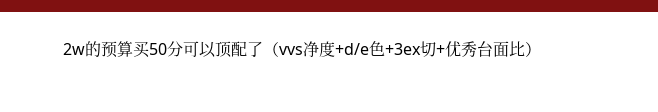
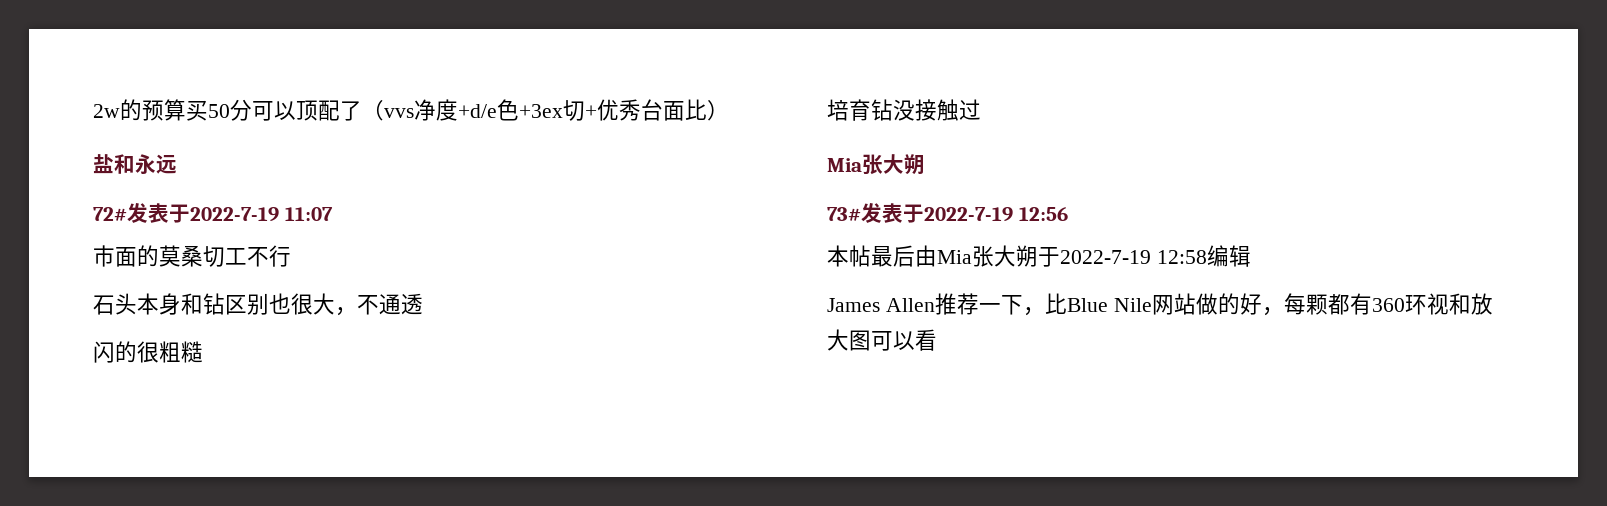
+ 盐和永远
+ 72#发表于2022-7-19 11:07
+ 市面的莫桑切工不行
+ 石头本身和钻区别也很大，不通透
+ 闪的很粗糙
+ 培育钻没接触过
+ Mia张大朔
+ 73#发表于2022-7-19 12:56
+ 本帖最后由Mia张大朔于2022-7-19 12:58编辑
+ James Allen推荐一下，比Blue Nile网站做的好，每颗都有360环视和放大图可以看

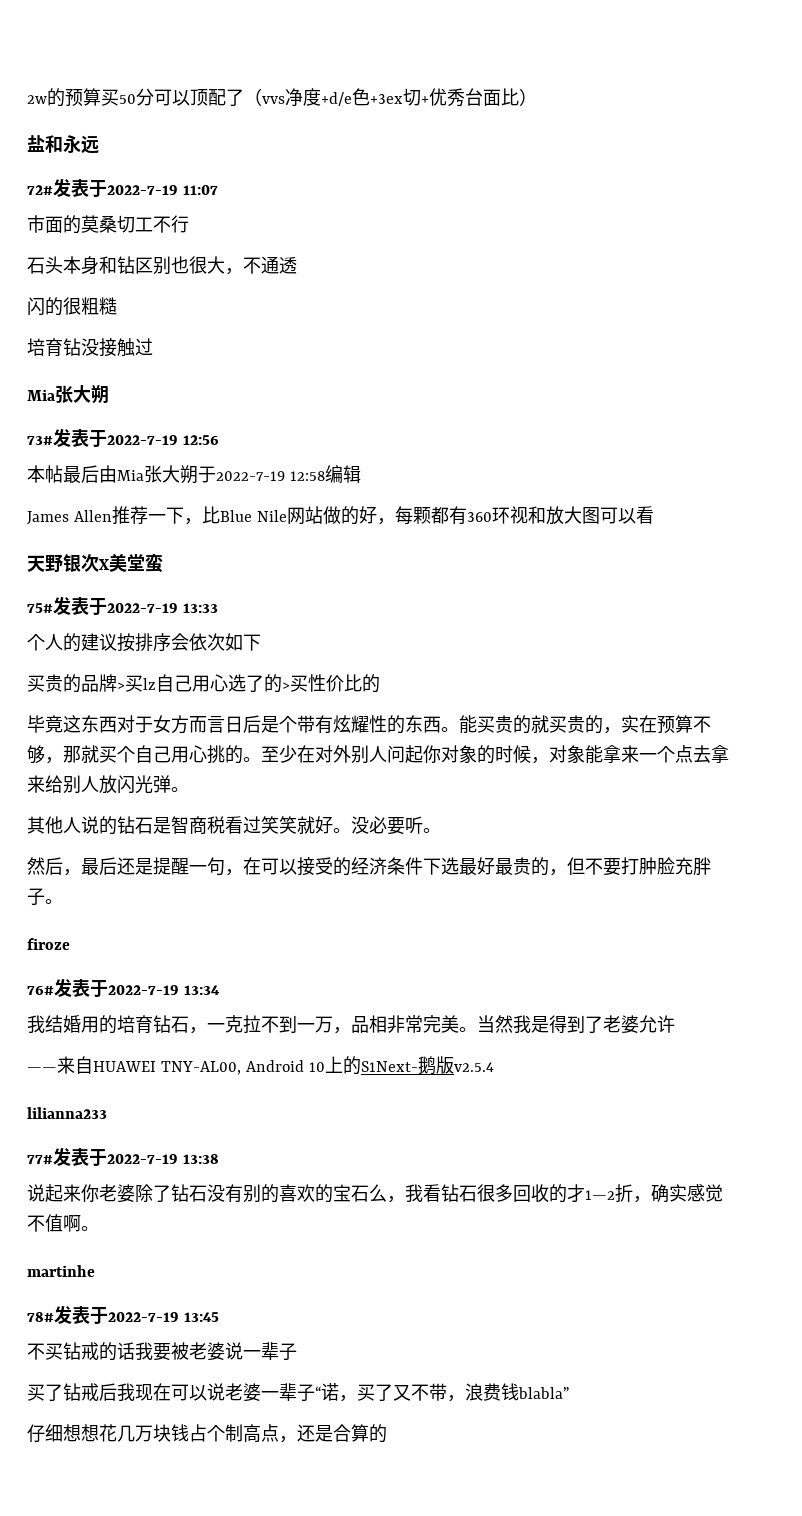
+ 天野银次X美堂蛮
+ 75#发表于2022-7-19 13:33
+ 个人的建议按排序会依次如下
+ 买贵的品牌>买lz自己用心选了的>买性价比的
+ 毕竟这东西对于女方而言日后是个带有炫耀性的东西。能买贵的就买贵的，实在预算不够，那就买个自己用心挑的。至少在对外别人问起你对象的时候，对象能拿来一个点去拿来给别人放闪光弹。
+ 其他人说的钻石是智商税看过笑笑就好。没必要听。
+ 然后，最后还是提醒一句，在可以接受的经济条件下选最好最贵的，但不要打肿脸充胖子。
+ firoze
+ 76#发表于2022-7-19 13:34
+ 我结婚用的培育钻石，一克拉不到一万，品相非常完美。当然我是得到了老婆允许
+ ——来自HUAWEI TNY-AL00, Android 10上的S1Next-鹅版v2.5.4
+ lilianna233
+ 77#发表于2022-7-19 13:38
+ 说起来你老婆除了钻石没有别的喜欢的宝石么，我看钻石很多回收的才1—2折，确实感觉不值啊。
+ martinhe
+ 78#发表于2022-7-19 13:45
+ 不买钻戒的话我要被老婆说一辈子
+ 买了钻戒后我现在可以说老婆一辈子“诺，买了又不带，浪费钱blabla”
+ 仔细想想花几万块钱占个制高点，还是合算的

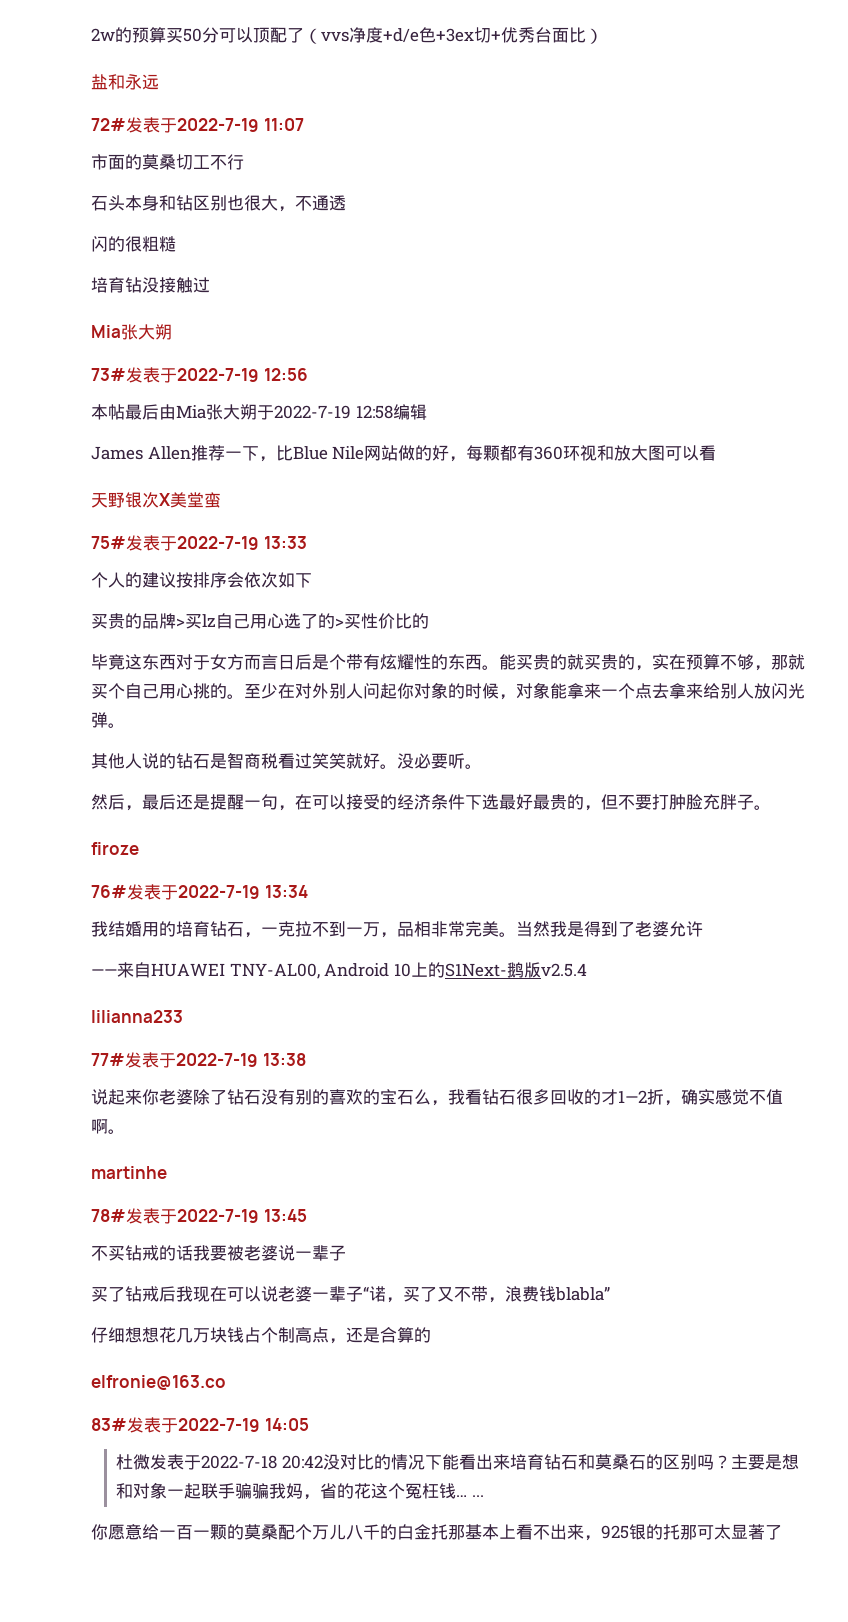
+ elfronie@163.co
+ 83#发表于2022-7-19 14:05
+ 杜微发表于2022-7-18 20:42没对比的情况下能看出来培育钻石和莫桑石的区别吗？主要是想和对象一起联手骗骗我妈，省的花这个冤枉钱… ...
+ 你愿意给一百一颗的莫桑配个万儿八千的白金托那基本上看不出来，925银的托那可太显著了

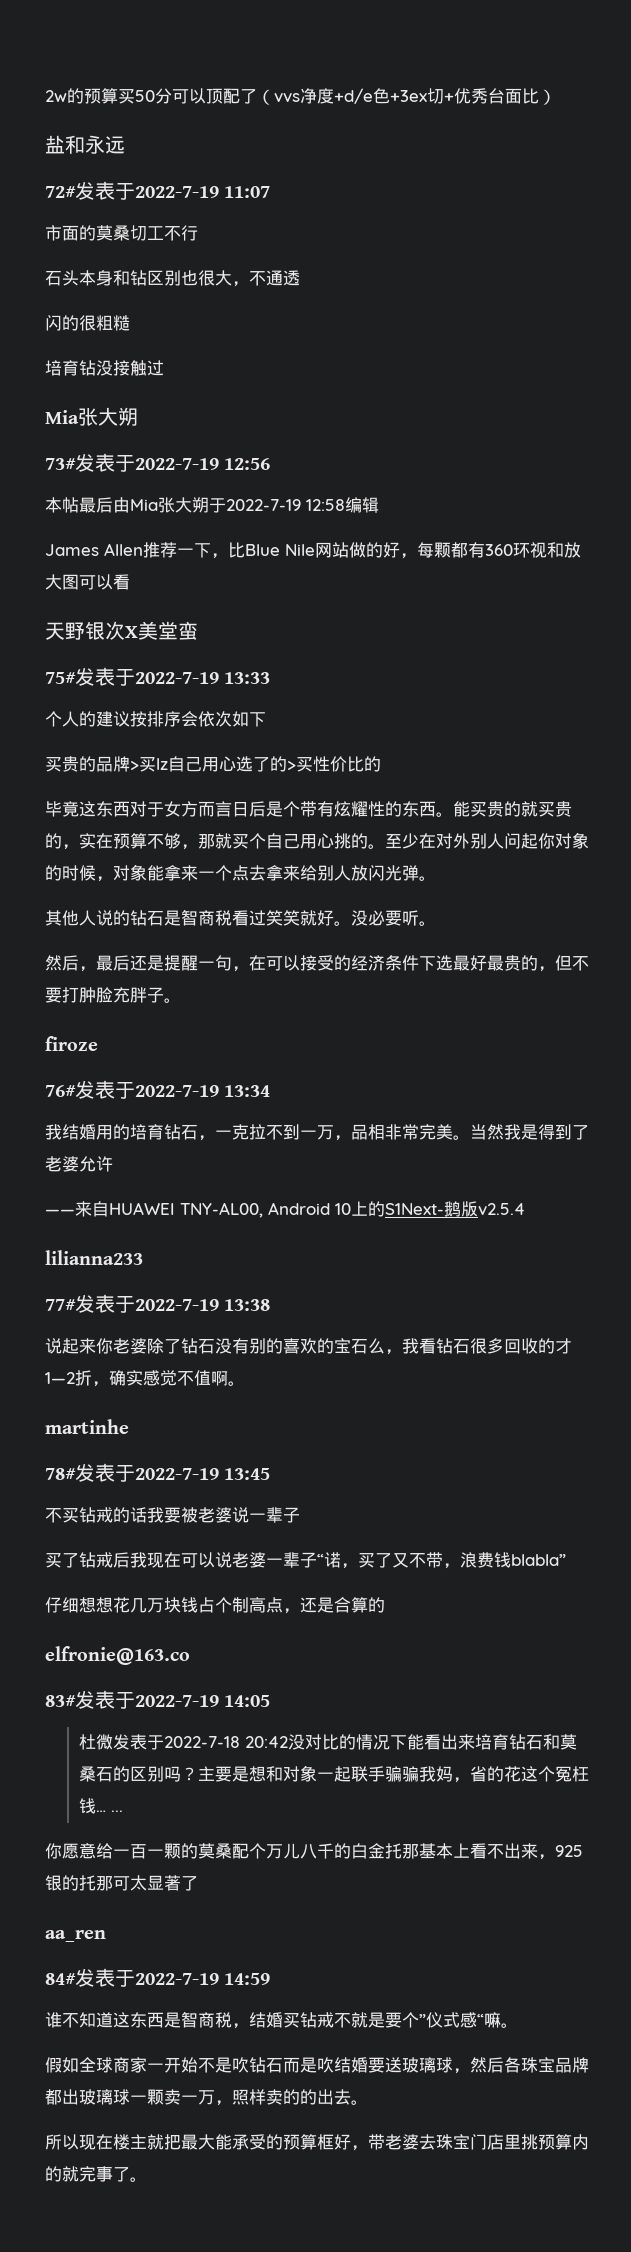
+ aa_ren
+ 84#发表于2022-7-19 14:59
+ 谁不知道这东西是智商税，结婚买钻戒不就是要个”仪式感“嘛。
+ 假如全球商家一开始不是吹钻石而是吹结婚要送玻璃球，然后各珠宝品牌都出玻璃球一颗卖一万，照样卖的的出去。
+ 所以现在楼主就把最大能承受的预算框好，带老婆去珠宝门店里挑预算内的就完事了。

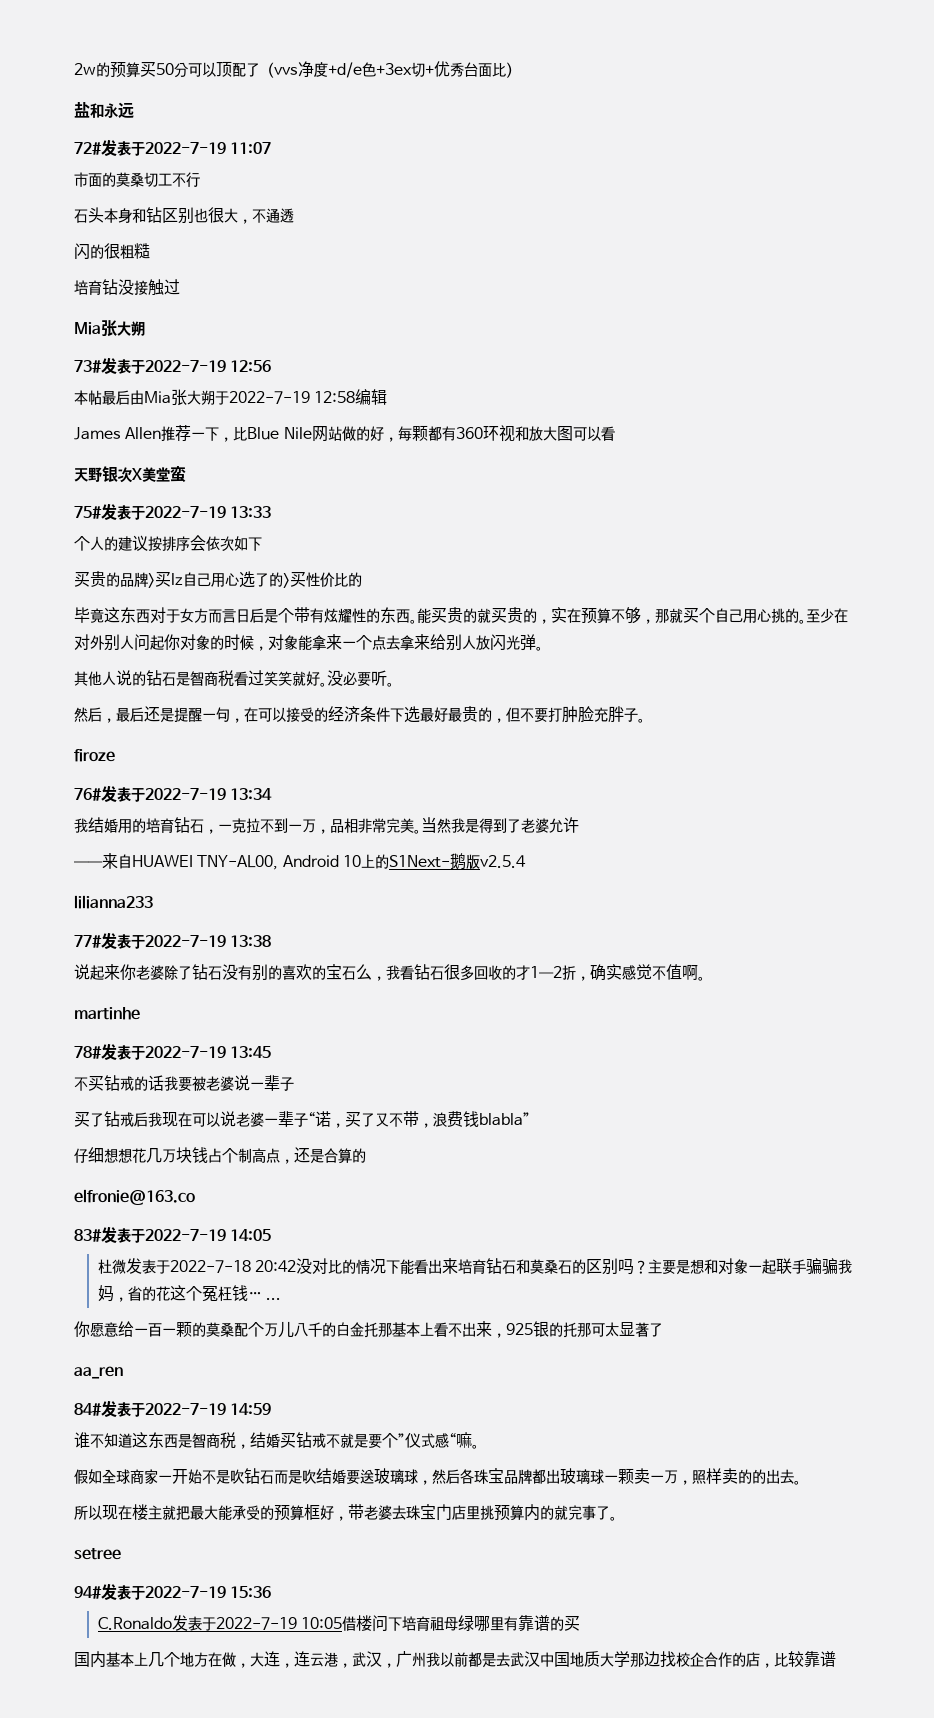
+ setree
+ 94#发表于2022-7-19 15:36
+ C.Ronaldo发表于2022-7-19 10:05借楼问下培育祖母绿哪里有靠谱的买
+ 国内基本上几个地方在做，大连，连云港，武汉，广州我以前都是去武汉中国地质大学那边找校企合作的店，比较靠谱

